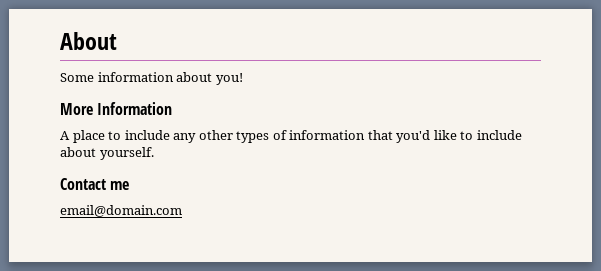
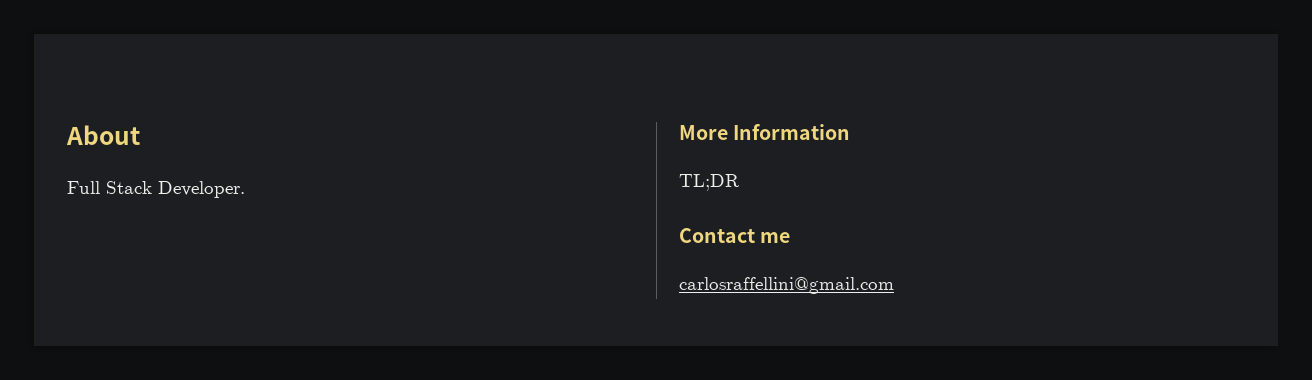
- Some information about you!
+ Full Stack Developer.
  More Information
- A place to include any other types of information that you'd like to include about yourself.
+ TL;DR
- email@domain.com
+ carlosraffellini@gmail.com

